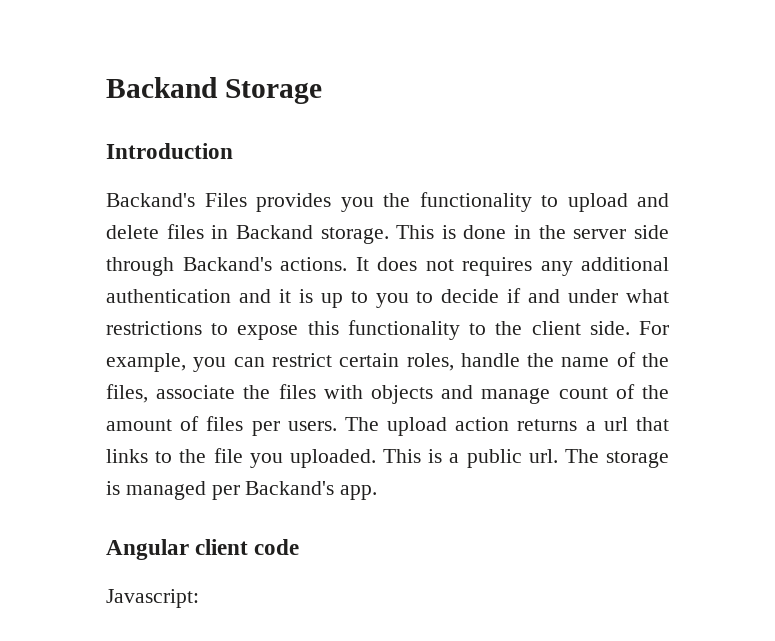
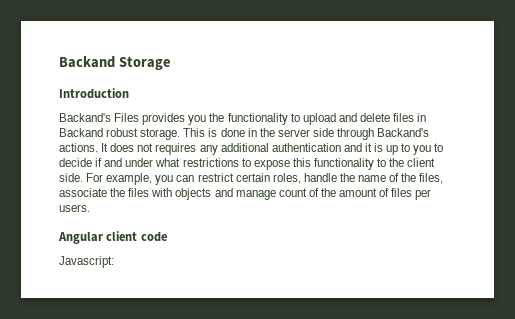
- Backand's Files provides you the functionality to upload and delete files in Backand storage.
+ Backand's Files provides you the functionality to upload and delete files in Backand robust storage.
- The upload action returns a url that links to the file you uploaded. This is a public url. The storage is managed per Backand's app.

